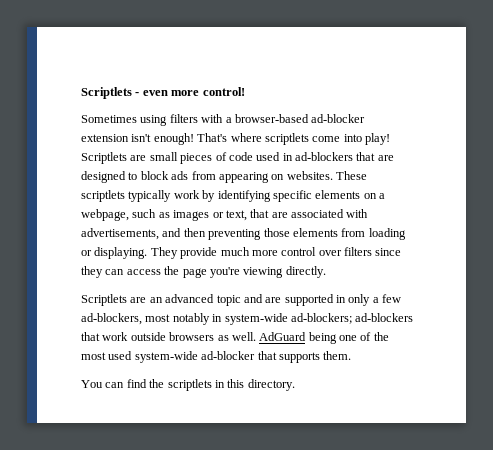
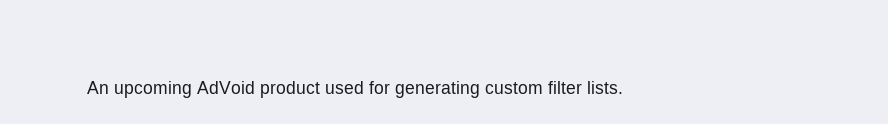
- Scriptlets - even more control!
- Sometimes using filters with a browser-based ad-blocker extension isn't enough! That's where scriptlets come into play! Scriptlets are small pieces of code used in ad-blockers that are designed to block ads from appearing on websites. These scriptlets typically work by identifying specific elements on a webpage, such as images or text, that are associated with advertisements, and then preventing those elements from loading or displaying. They provide much more control over filters since they can access the page you're viewing directly.
- Scriptlets are an advanced topic and are supported in only a few ad-blockers, most notably in system-wide ad-blockers; ad-blockers that work outside browsers as well. AdGuard being one of the most used system-wide ad-blocker that supports them.
- You can find the scriptlets in this directory.
+ An upcoming AdVoid product used for generating custom filter lists.

